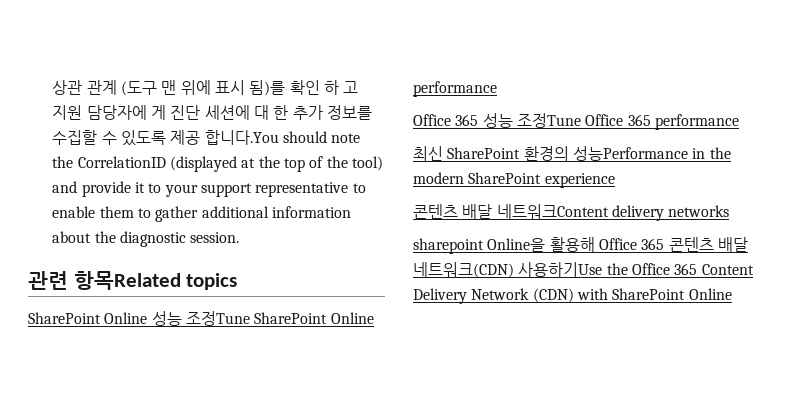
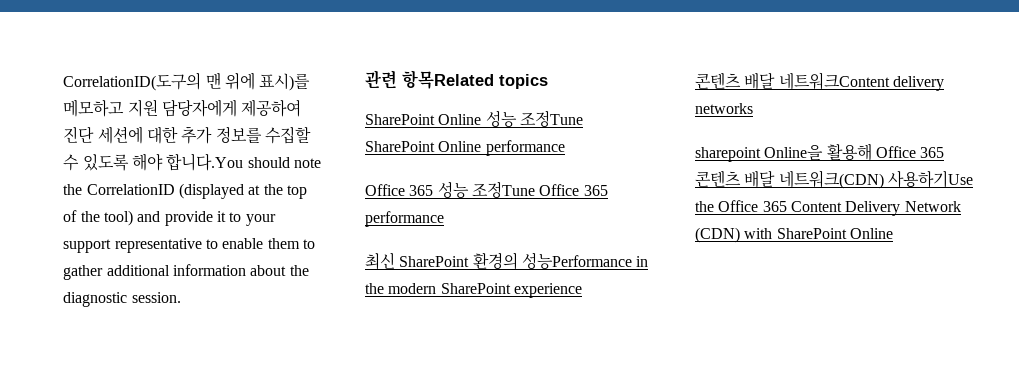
- 상관 관계 (도구 맨 위에 표시 됨)를 확인 하 고 지원 담당자에 게 진단 세션에 대 한 추가 정보를 수집할 수 있도록 제공 합니다.You should note the CorrelationID (displayed at the top of the tool) and provide it to your support representative to enable them to gather additional information about the diagnostic session.
+ CorrelationID(도구의 맨 위에 표시)를 메모하고 지원 담당자에게 제공하여 진단 세션에 대한 추가 정보를 수집할 수 있도록 해야 합니다.You should note the CorrelationID (displayed at the top of the tool) and provide it to your support representative to enable them to gather additional information about the diagnostic session.

